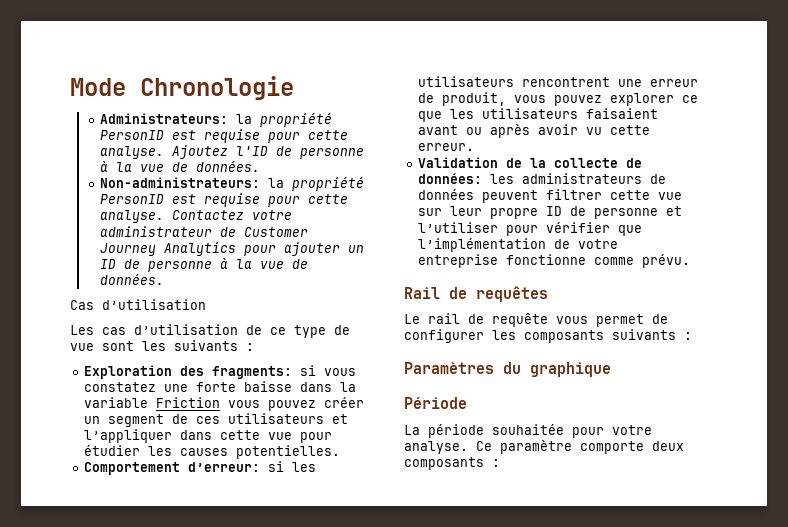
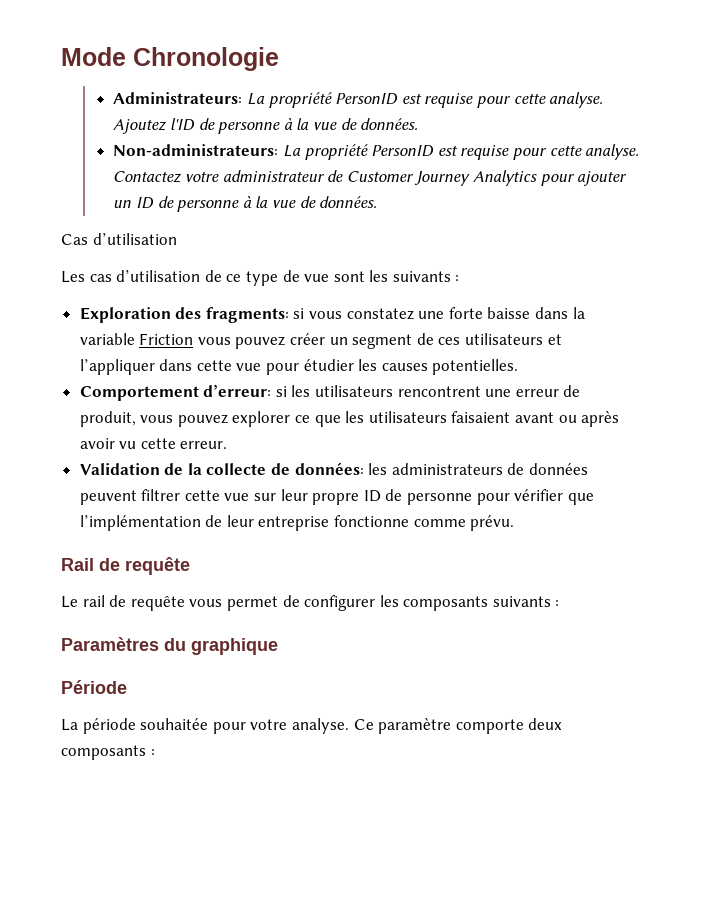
- Administrateurs: la propriété PersonID est requise pour cette analyse.
+ Administrateurs: La propriété PersonID est requise pour cette analyse.
- Non-administrateurs: la propriété PersonID est requise pour cette analyse.
+ Non-administrateurs: La propriété PersonID est requise pour cette analyse.
- Validation de la collecte de données: les administrateurs de données peuvent filtrer cette vue sur leur propre ID de personne et l’utiliser pour vérifier que l’implémentation de votre entreprise fonctionne comme prévu.
+ Validation de la collecte de données: les administrateurs de données peuvent filtrer cette vue sur leur propre ID de personne pour vérifier que l’implémentation de leur entreprise fonctionne comme prévu.
- Rail de requêtes
+ Rail de requête

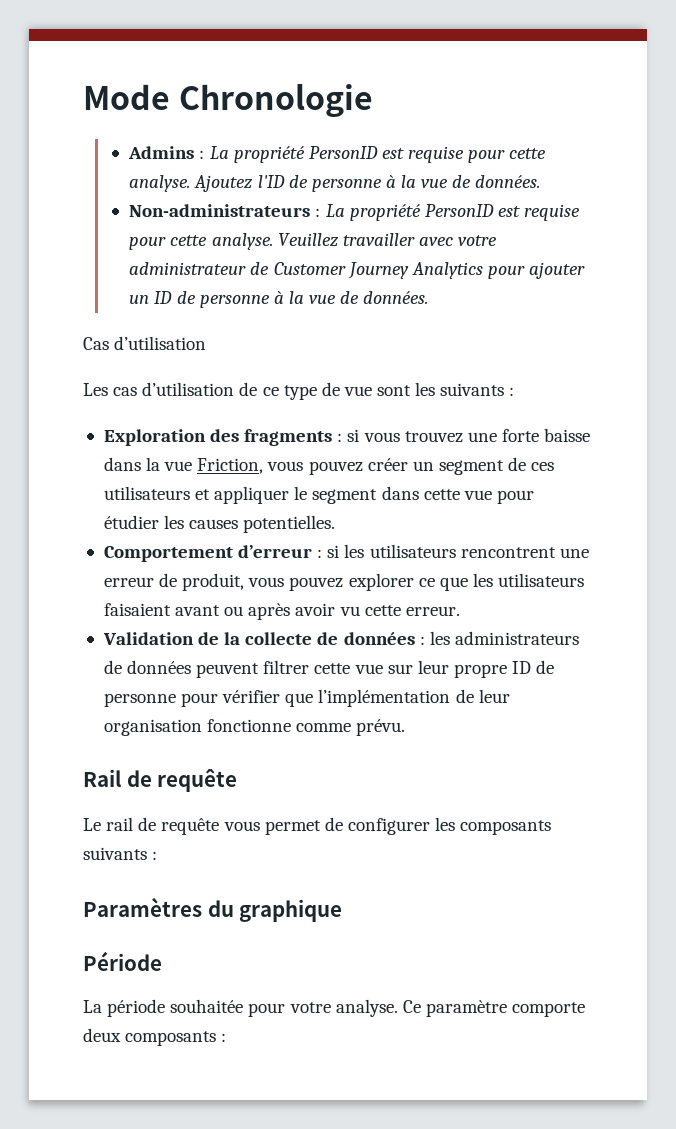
- Administrateurs: La propriété PersonID est requise pour cette analyse.
+ Admins : La propriété PersonID est requise pour cette analyse.
- Non-administrateurs: La propriété PersonID est requise pour cette analyse. Contactez votre administrateur de Customer Journey Analytics pour ajouter un ID de personne à la vue de données.
+ Non-administrateurs : La propriété PersonID est requise pour cette analyse. Veuillez travailler avec votre administrateur de Customer Journey Analytics pour ajouter un ID de personne à la vue de données.
- Exploration des fragments: si vous constatez une forte baisse dans la variable Friction vous pouvez créer un segment de ces utilisateurs et l’appliquer dans cette vue pour étudier les causes potentielles.
+ Exploration des fragments : si vous trouvez une forte baisse dans la vue Friction, vous pouvez créer un segment de ces utilisateurs et appliquer le segment dans cette vue pour étudier les causes potentielles.
- Comportement d’erreur: si les utilisateurs rencontrent une erreur de produit, vous pouvez explorer ce que les utilisateurs faisaient avant ou après avoir vu cette erreur.
+ Comportement d’erreur : si les utilisateurs rencontrent une erreur de produit, vous pouvez explorer ce que les utilisateurs faisaient avant ou après avoir vu cette erreur.
- Validation de la collecte de données: les administrateurs de données peuvent filtrer cette vue sur leur propre ID de personne pour vérifier que l’implémentation de leur entreprise fonctionne comme prévu.
+ Validation de la collecte de données : les administrateurs de données peuvent filtrer cette vue sur leur propre ID de personne pour vérifier que l’implémentation de leur organisation fonctionne comme prévu.

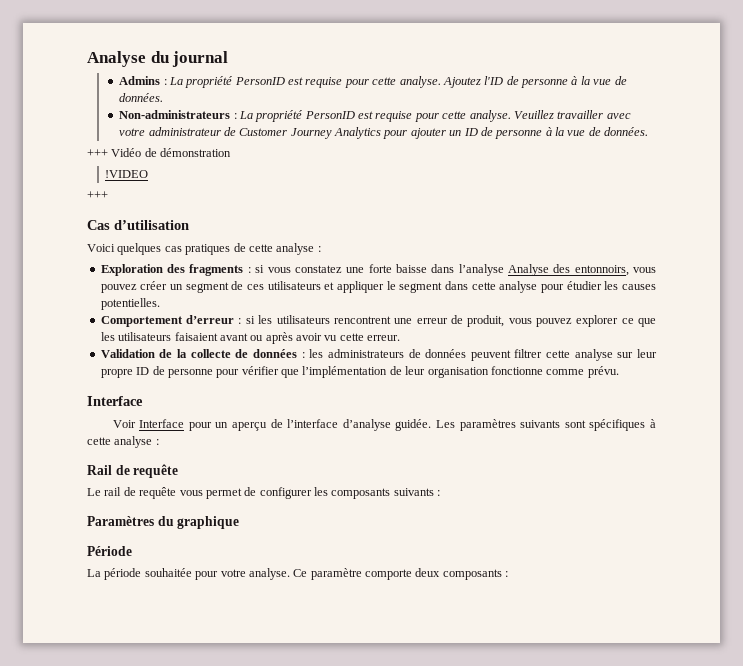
- Mode Chronologie
+ Analyse du journal
+ +++ Vidéo de démonstration
+ !VIDEO
+ +++
  Cas d’utilisation
- Les cas d’utilisation de ce type de vue sont les suivants :
+ Voici quelques cas pratiques de cette analyse :
- Exploration des fragments : si vous trouvez une forte baisse dans la vue Friction, vous pouvez créer un segment de ces utilisateurs et appliquer le segment dans cette vue pour étudier les causes potentielles.
+ Exploration des fragments : si vous constatez une forte baisse dans l’analyse Analyse des entonnoirs, vous pouvez créer un segment de ces utilisateurs et appliquer le segment dans cette analyse pour étudier les causes potentielles.
- Validation de la collecte de données : les administrateurs de données peuvent filtrer cette vue sur leur propre ID de personne pour vérifier que l’implémentation de leur organisation fonctionne comme prévu.
+ Validation de la collecte de données : les administrateurs de données peuvent filtrer cette analyse sur leur propre ID de personne pour vérifier que l’implémentation de leur organisation fonctionne comme prévu.
+ Interface
+ Voir Interface pour un aperçu de l’interface d’analyse guidée. Les paramètres suivants sont spécifiques à cette analyse :

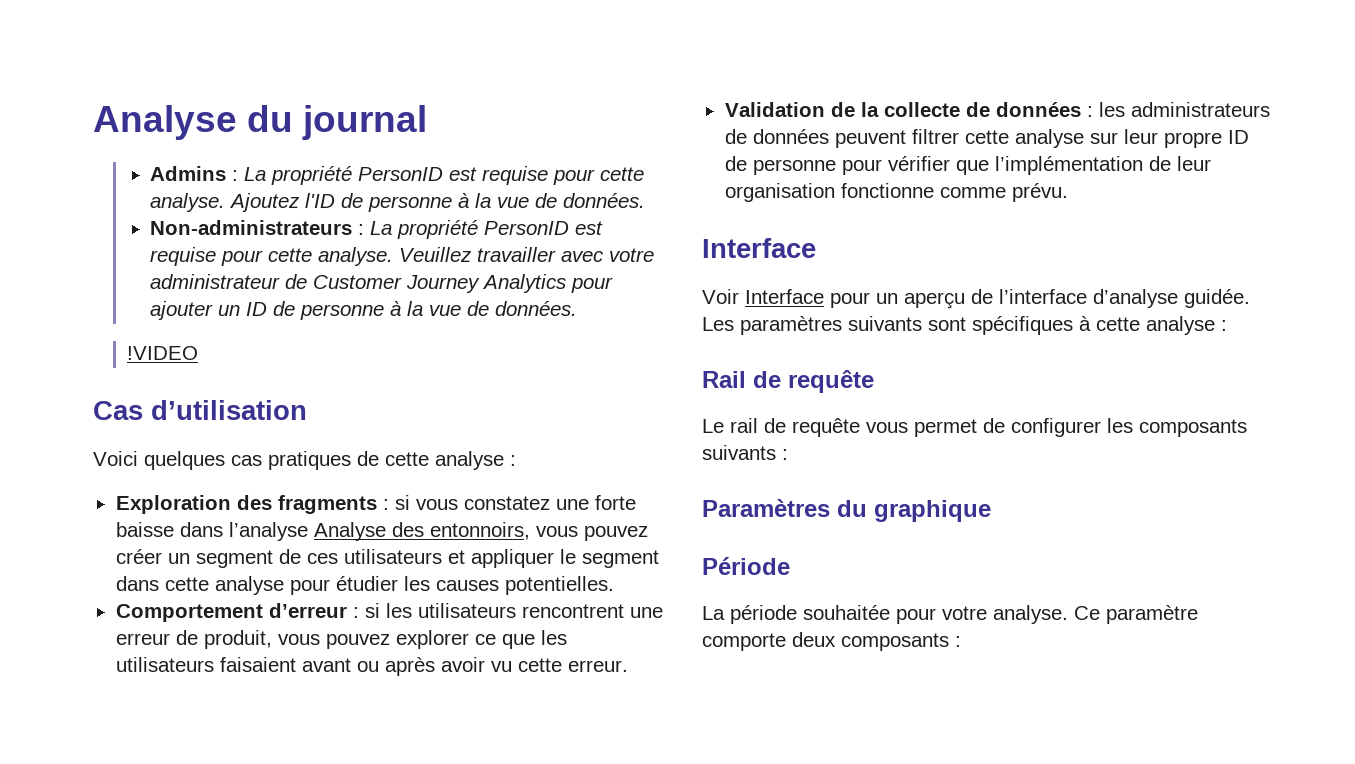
- +++ Vidéo de démonstration
  !VIDEO
- +++

